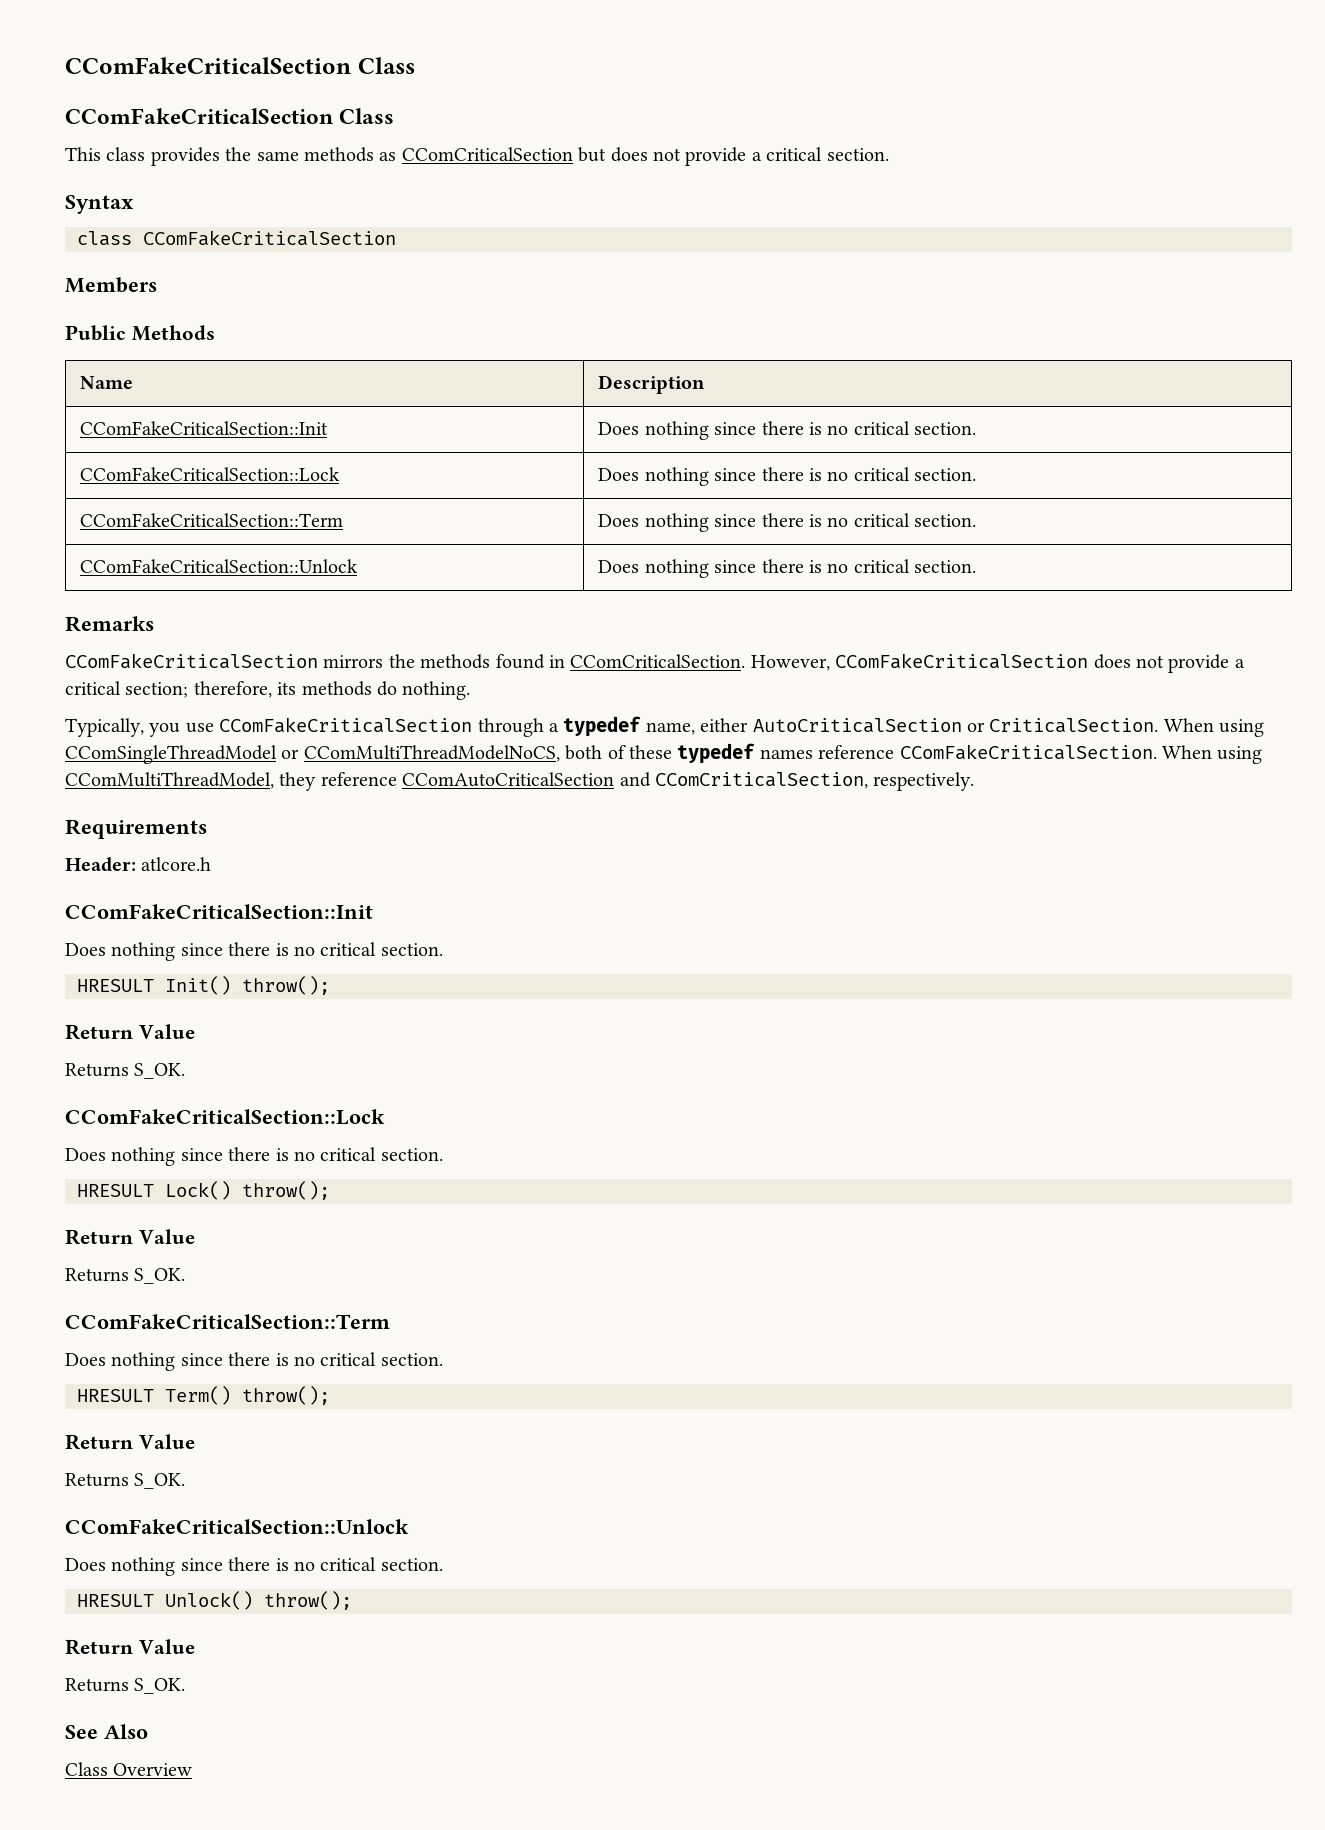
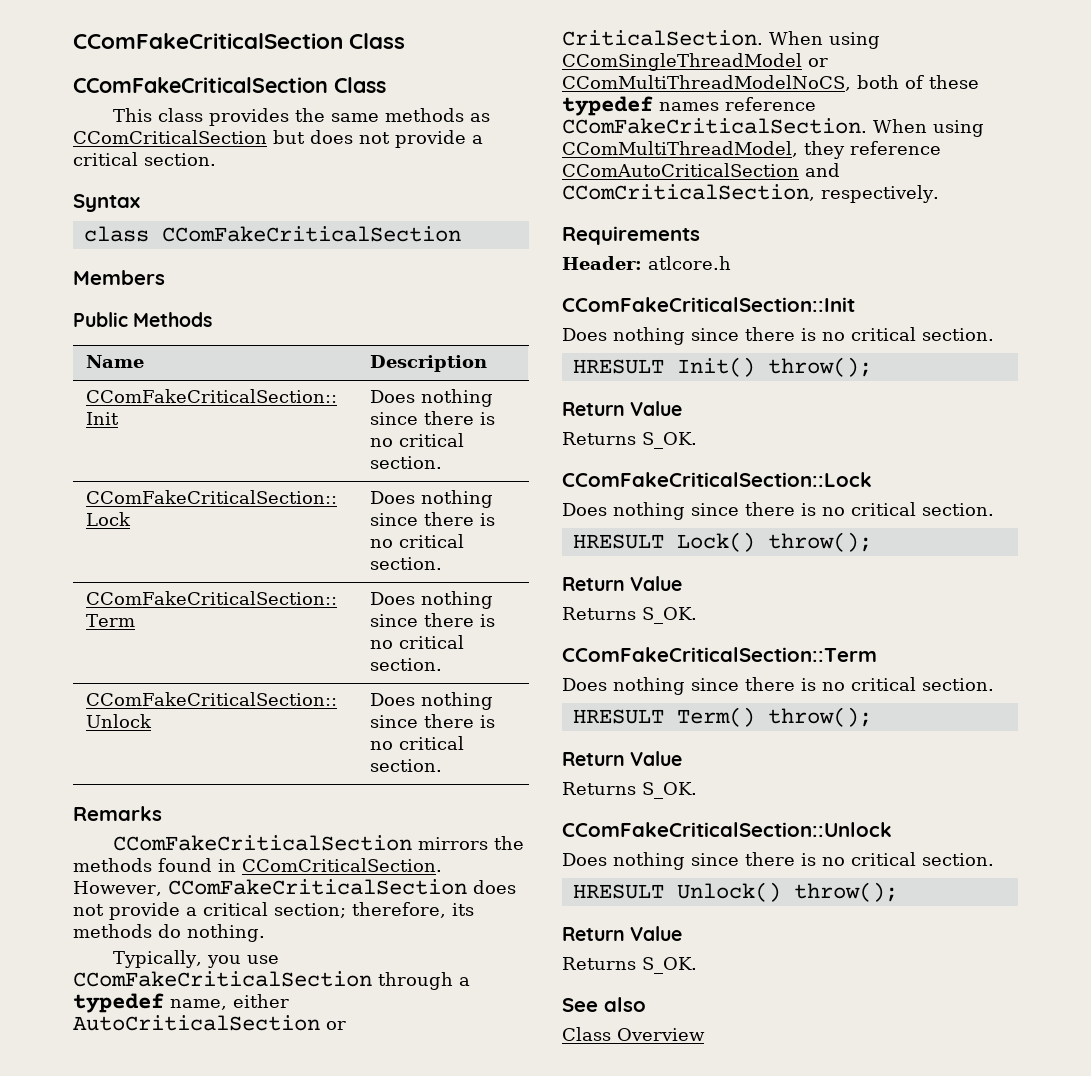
- See Also
+ See also

